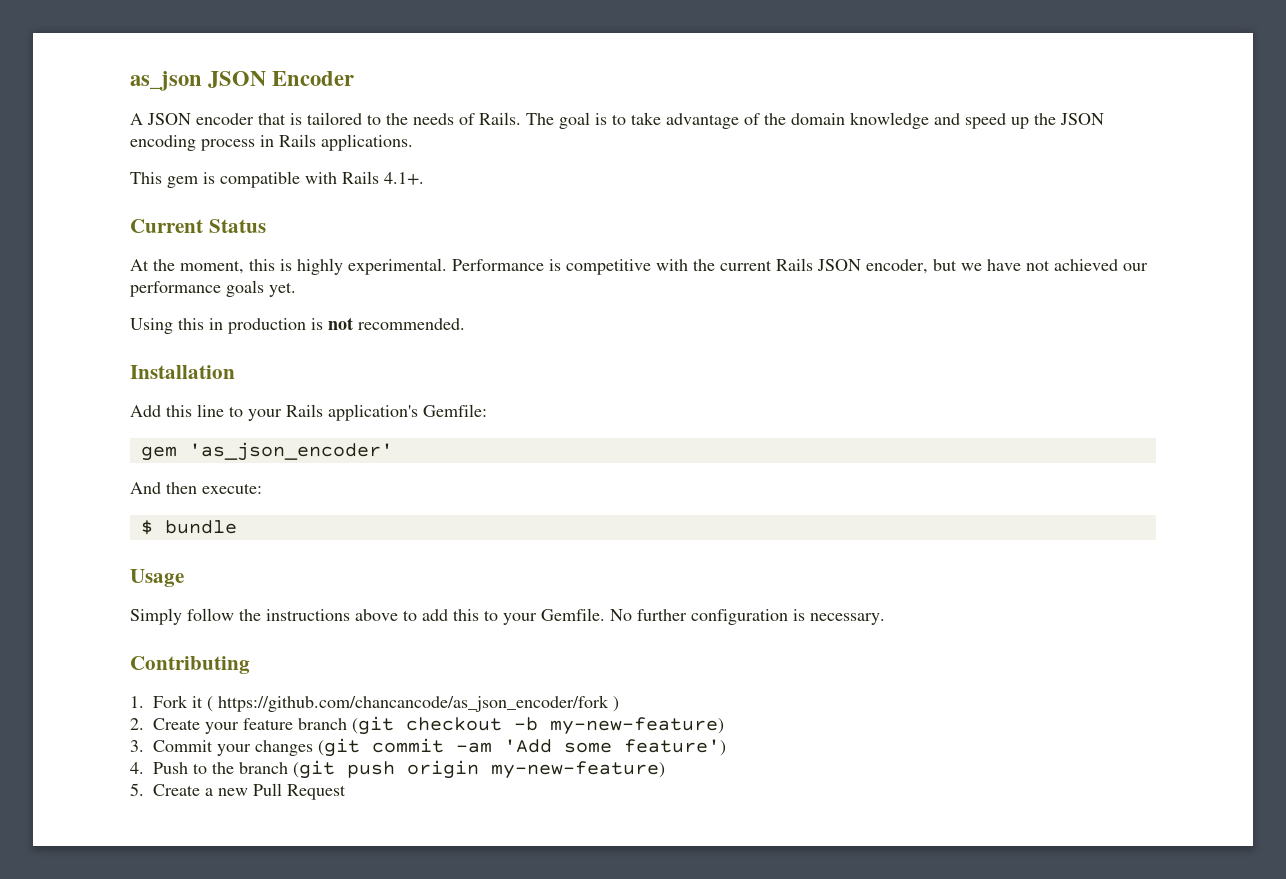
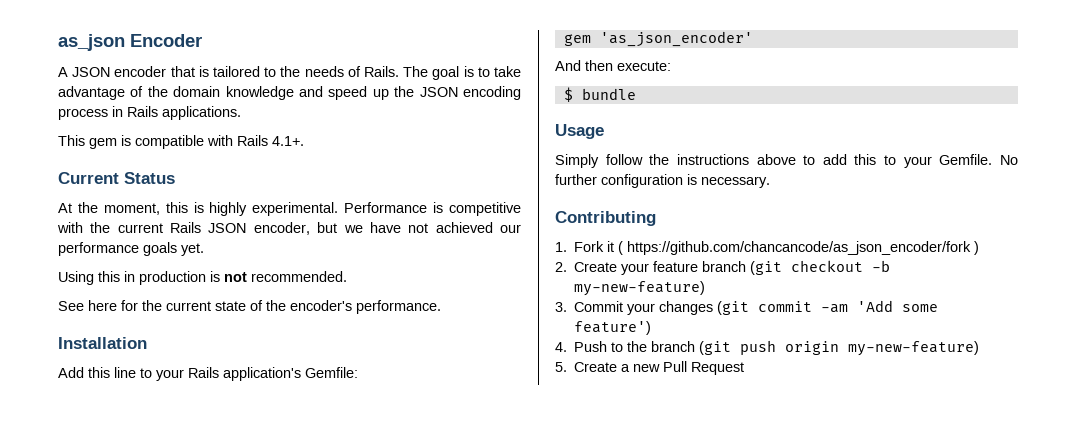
- as_json JSON Encoder
+ as_json Encoder
+ See here for the current state of the encoder's performance.

